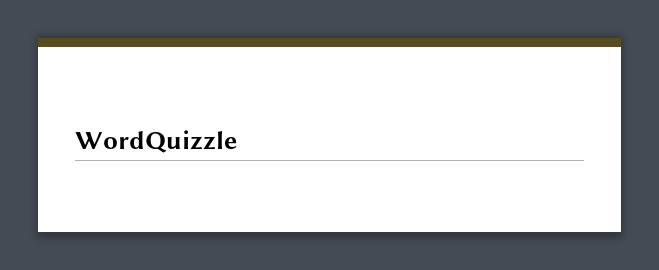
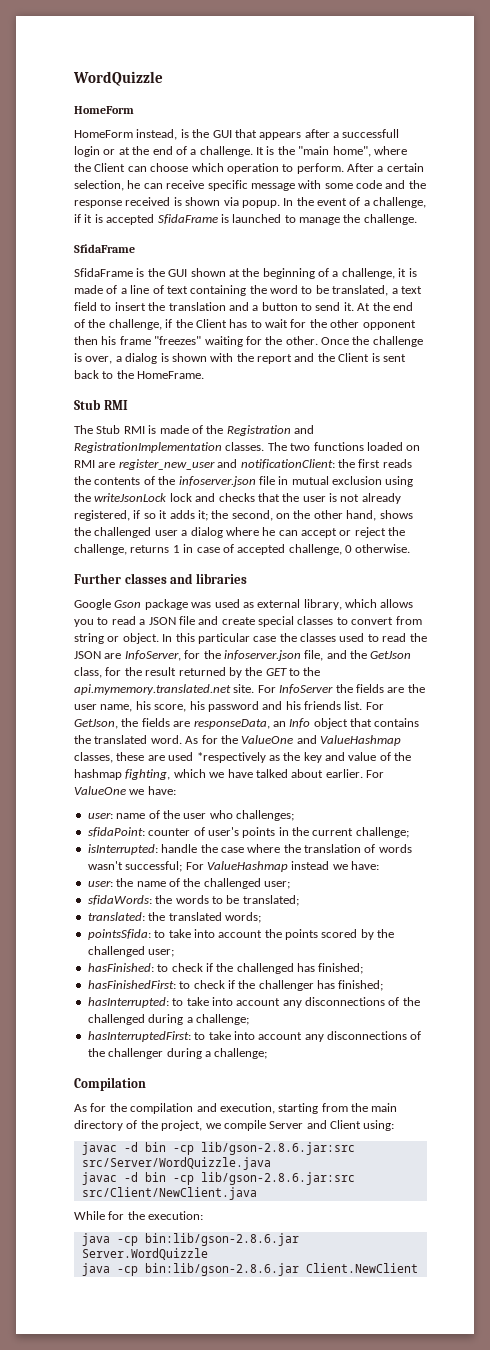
  WordQuizzle
+ HomeForm
+ HomeForm instead, is the GUI that appears after a successfull login or at the end of a challenge. It is the "main home", where the Client can choose which operation to perform. After a certain selection, he can receive specific message with some code and the response received is shown via popup. In the event of a challenge, if it is accepted SfidaFrame is launched to manage the challenge.
+ SfidaFrame
+ SfidaFrame is the GUI shown at the beginning of a challenge, it is made of a line of text containing the word to be translated, a text field to insert the translation and a button to send it. At the end of the challenge, if the Client has to wait for the other opponent then his frame "freezes" waiting for the other. Once the challenge is over, a dialog is shown with the report and the Client is sent back to the HomeFrame.
+ Stub RMI
+ The Stub RMI is made of the Registration and RegistrationImplementation classes. The two functions loaded on RMI are register_new_user and notificationClient: the first reads the contents of the infoserver.json file in mutual exclusion using the writeJsonLock lock and checks that the user is not already registered, if so it adds it; the second, on the other hand, shows the challenged user a dialog where he can accept or reject the challenge, returns 1 in case of accepted challenge, 0 otherwise.
+ Further classes and libraries
+ Google Gson package was used as external library, which allows you to read a JSON file and create special classes to convert from string or object. In this particular case the classes used to read the JSON are InfoServer, for the infoserver.json file, and the GetJson class, for the result returned by the GET to the api.mymemory.translated.net site. For InfoServer the fields are the user name, his score, his password and his friends list. For GetJson, the fields are responseData, an Info object that contains the translated word. As for the ValueOne and ValueHashmap classes, these are used *respectively as the key and value of the hashmap fighting, which we have talked about earlier. For ValueOne we have:
+ user: name of the user who challenges;
+ sfidaPoint: counter of user's points in the current challenge;
+ isInterrupted: handle the case where the translation of words wasn't successful; For ValueHashmap instead we have:
+ user: the name of the challenged user;
+ sfidaWords: the words to be translated;
+ translated: the translated words;
+ pointsSfida: to take into account the points scored by the challenged user;
+ hasFinished: to check if the challenged has finished;
+ hasFinishedFirst: to check if the challenger has finished;
+ hasInterrupted: to take into account any disconnections of the challenged during a challenge;
+ hasInterruptedFirst: to take into account any disconnections of the challenger during a challenge;
+ Compilation
+ As for the compilation and execution, starting from the main directory of the project, we compile Server and Client using:
+ javac -d bin -cp lib/gson-2.8.6.jar:src src/Server/WordQuizzle.java
+ javac -d bin -cp lib/gson-2.8.6.jar:src src/Client/NewClient.java
+ While for the execution:
+ java -cp bin:lib/gson-2.8.6.jar Server.WordQuizzle
+ java -cp bin:lib/gson-2.8.6.jar Client.NewClient

